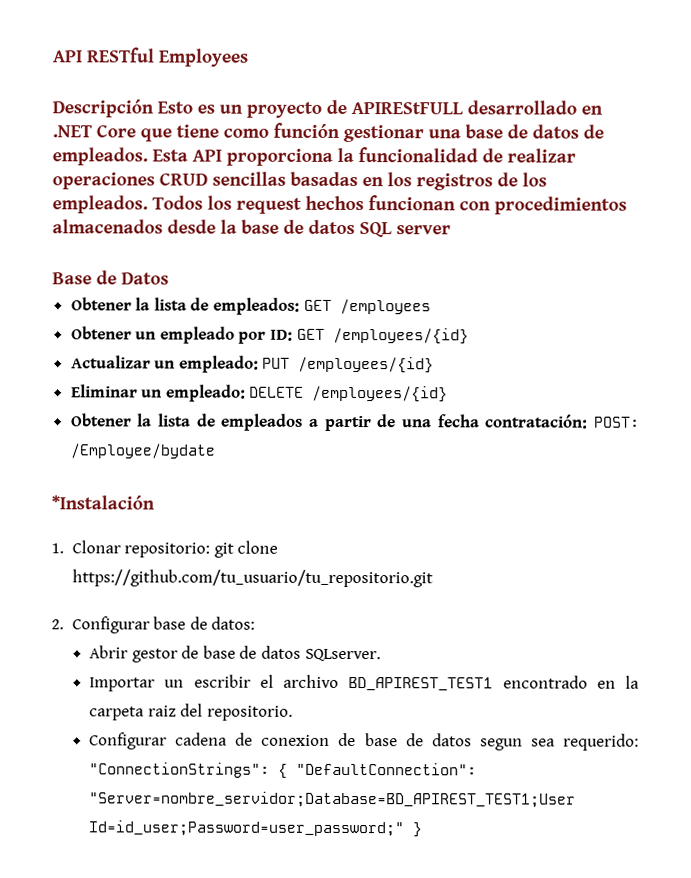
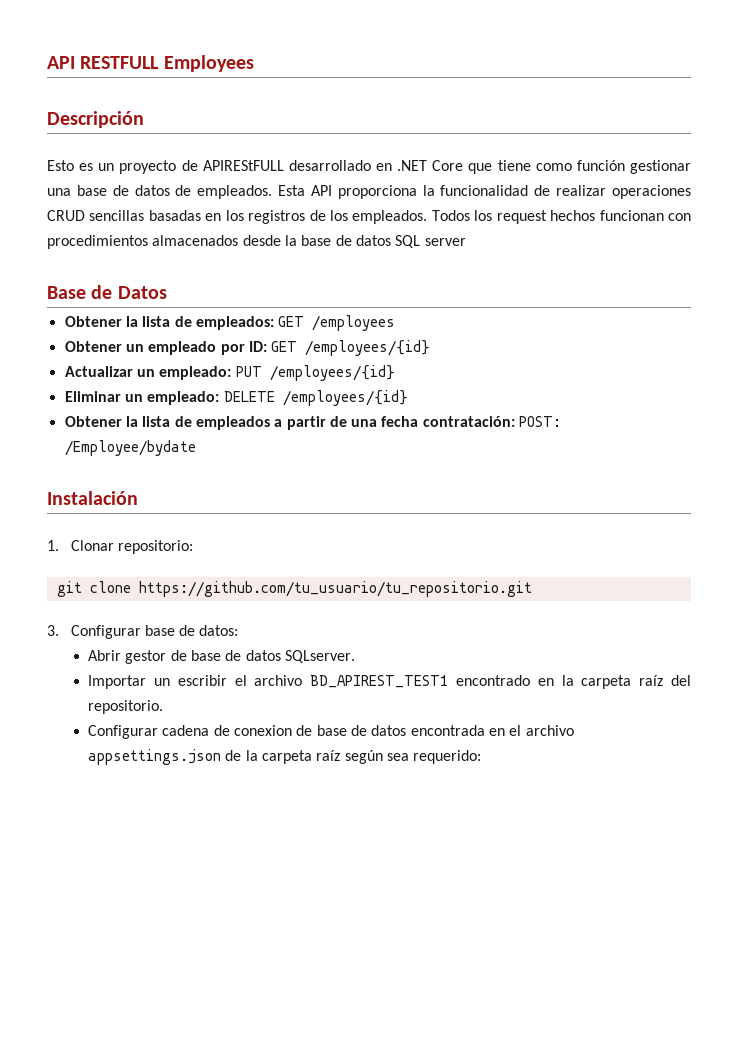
- API RESTful Employees
+ API RESTFULL Employees
- Descripción Esto es un proyecto de APIREStFULL desarrollado en .NET Core que tiene como función gestionar una base de datos de empleados.
+ Descripción
+ Esto es un proyecto de APIREStFULL desarrollado en .NET Core que tiene como función gestionar una base de datos de empleados.
- *Instalación
+ Instalación
- 1. Clonar repositorio: git clone https://github.com/tu_usuario/tu_repositorio.git
+ 1. Clonar repositorio:
+ git clone https://github.com/tu_usuario/tu_repositorio.git
- 2. Configurar base de datos:
+ 3. Configurar base de datos:
- Importar un escribir el archivo BD_APIREST_TEST1 encontrado en la carpeta raiz del repositorio.
+ Importar un escribir el archivo BD_APIREST_TEST1 encontrado en la carpeta raíz del repositorio.
- Configurar cadena de conexion de base de datos segun sea requerido: "ConnectionStrings": { "DefaultConnection": "Server=nombre_servidor;Database=BD_APIREST_TEST1;User Id=id_user;Password=user_password;" }
+ Configurar cadena de conexion de base de datos encontrada en el archivo appsettings.json de la carpeta raíz según sea requerido:

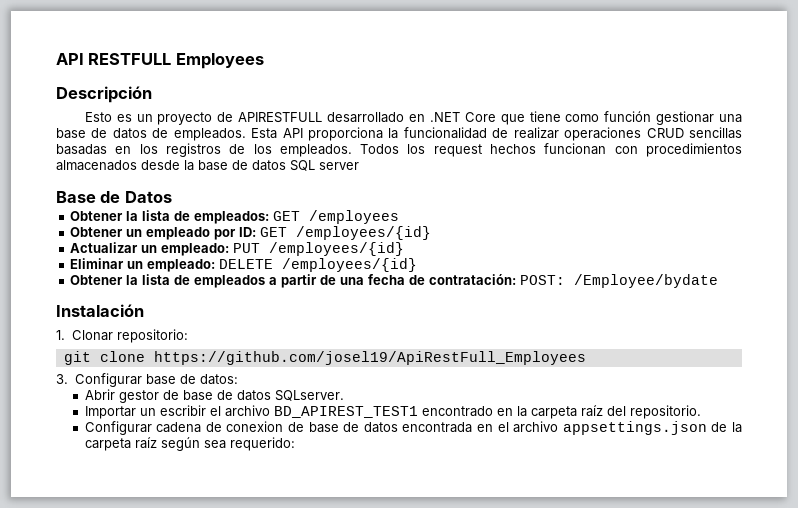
- Esto es un proyecto de APIREStFULL desarrollado en .NET Core que tiene como función gestionar una base de datos de empleados.
+ Esto es un proyecto de APIRESTFULL desarrollado en .NET Core que tiene como función gestionar una base de datos de empleados.
- Obtener la lista de empleados a partir de una fecha contratación: POST: /Employee/bydate
+ Obtener la lista de empleados a partir de una fecha de contratación: POST: /Employee/bydate
- git clone https://github.com/tu_usuario/tu_repositorio.git
+ git clone https://github.com/josel19/ApiRestFull_Employees

